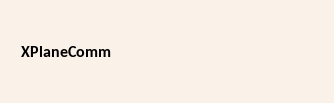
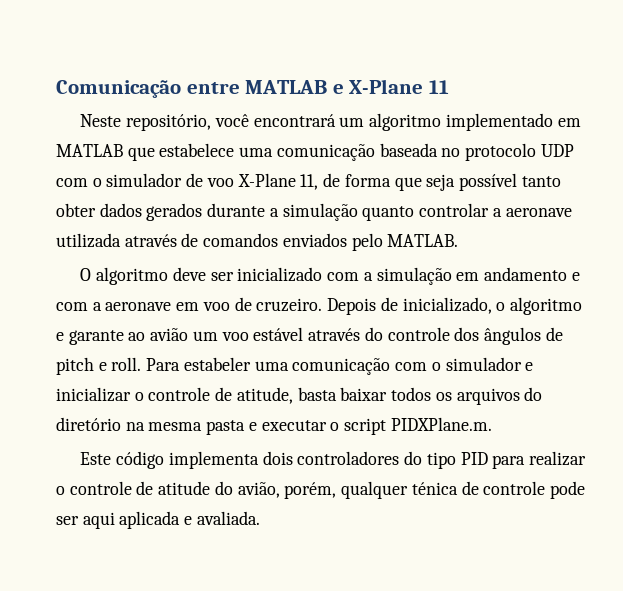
- XPlaneComm
+ Comunicação entre MATLAB e X-Plane 11
+ Neste repositório, você encontrará um algoritmo implementado em MATLAB que estabelece uma comunicação baseada no protocolo UDP com o simulador de voo X-Plane 11, de forma que seja possível tanto obter dados gerados durante a simulação quanto controlar a aeronave utilizada através de comandos enviados pelo MATLAB.
+ O algoritmo deve ser inicializado com a simulação em andamento e com a aeronave em voo de cruzeiro. Depois de inicializado, o algoritmo e garante ao avião um voo estável através do controle dos ângulos de pitch e roll. Para estabeler uma comunicação com o simulador e inicializar o controle de atitude, basta baixar todos os arquivos do diretório na mesma pasta e executar o script PIDXPlane.m.
+ Este código implementa dois controladores do tipo PID para realizar o controle de atitude do avião, porém, qualquer ténica de controle pode ser aqui aplicada e avaliada.

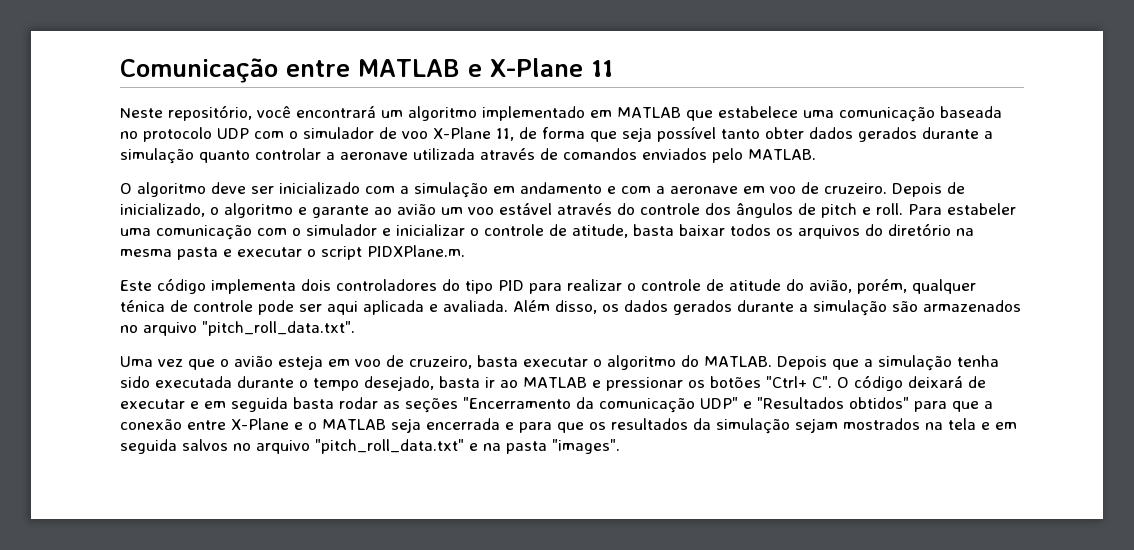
+ Além disso, os dados gerados durante a simulação são armazenados no arquivo "pitch_roll_data.txt".
+ Uma vez que o avião esteja em voo de cruzeiro, basta executar o algoritmo do MATLAB. Depois que a simulação tenha sido executada durante o tempo desejado, basta ir ao MATLAB e pressionar os botões "Ctrl+ C". O código deixará de executar e em seguida basta rodar as seções "Encerramento da comunicação UDP" e "Resultados obtidos" para que a conexão entre X-Plane e o MATLAB seja encerrada e para que os resultados da simulação sejam mostrados na tela e em seguida salvos no arquivo "pitch_roll_data.txt" e na pasta "images".

